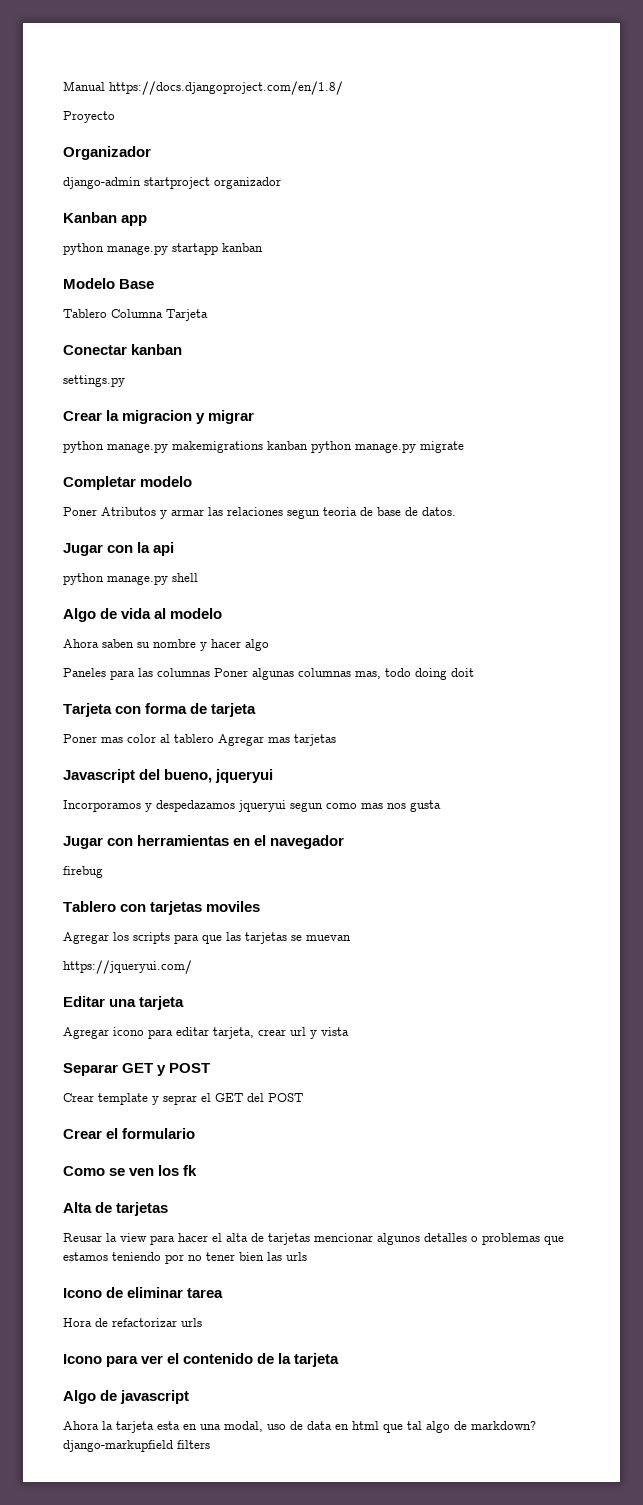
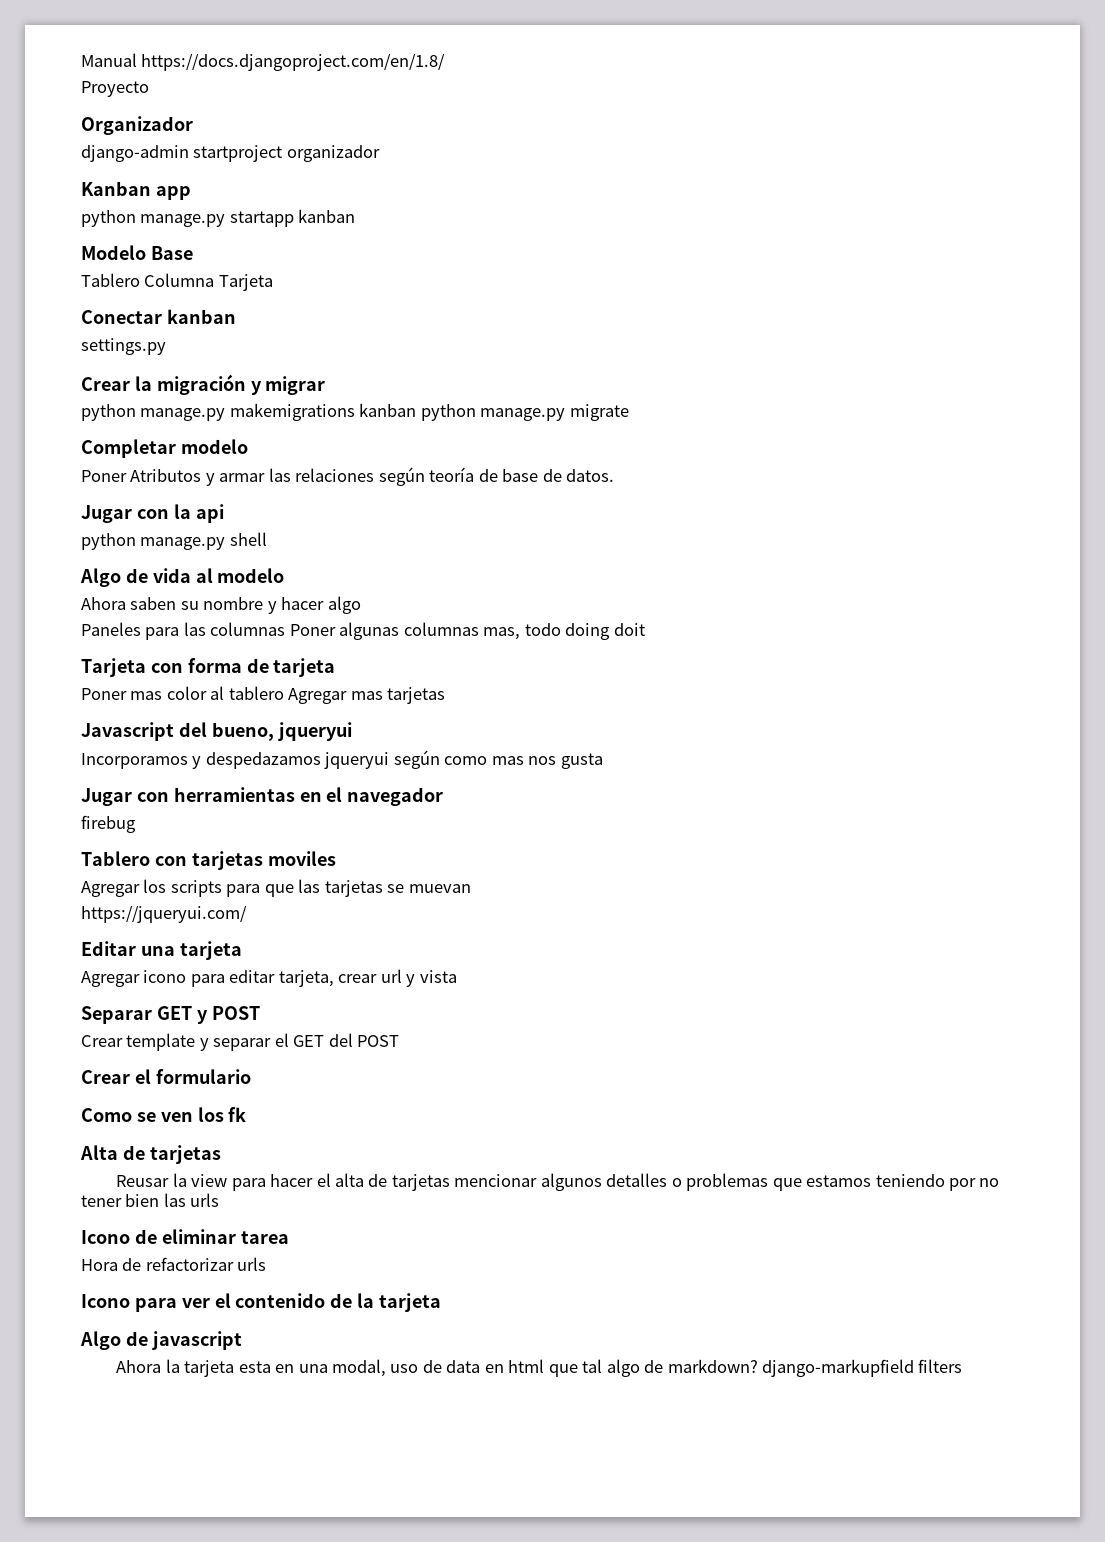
- Crear la migracion y migrar
+ Crear la migración y migrar
- Poner Atributos y armar las relaciones segun teoria de base de datos.
+ Poner Atributos y armar las relaciones según teoría de base de datos.
- Incorporamos y despedazamos jqueryui segun como mas nos gusta
+ Incorporamos y despedazamos jqueryui según como mas nos gusta
- Crear template y seprar el GET del POST
+ Crear template y separar el GET del POST

